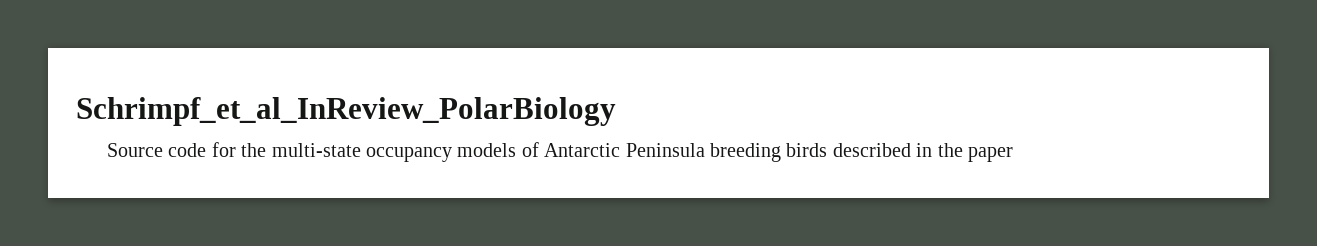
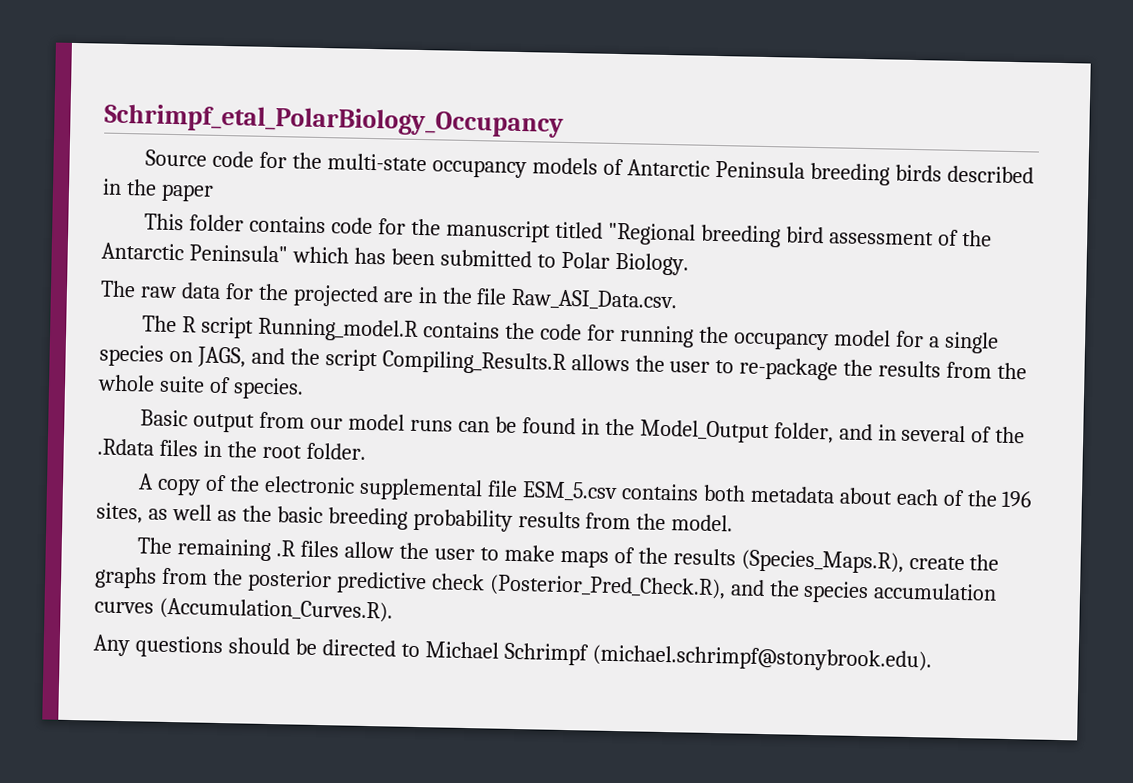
- Schrimpf_et_al_InReview_PolarBiology
+ Schrimpf_etal_PolarBiology_Occupancy
+ This folder contains code for the manuscript titled "Regional breeding bird assessment of the Antarctic Peninsula" which has been submitted to Polar Biology.
+ The raw data for the projected are in the file Raw_ASI_Data.csv.
+ The R script Running_model.R contains the code for running the occupancy model for a single species on JAGS, and the script Compiling_Results.R allows the user to re-package the results from the whole suite of species.
+ Basic output from our model runs can be found in the Model_Output folder, and in several of the .Rdata files in the root folder.
+ A copy of the electronic supplemental file ESM_5.csv contains both metadata about each of the 196 sites, as well as the basic breeding probability results from the model.
+ The remaining .R files allow the user to make maps of the results (Species_Maps.R), create the graphs from the posterior predictive check (Posterior_Pred_Check.R), and the species accumulation curves (Accumulation_Curves.R).
+ Any questions should be directed to Michael Schrimpf (michael.schrimpf@stonybrook.edu).

